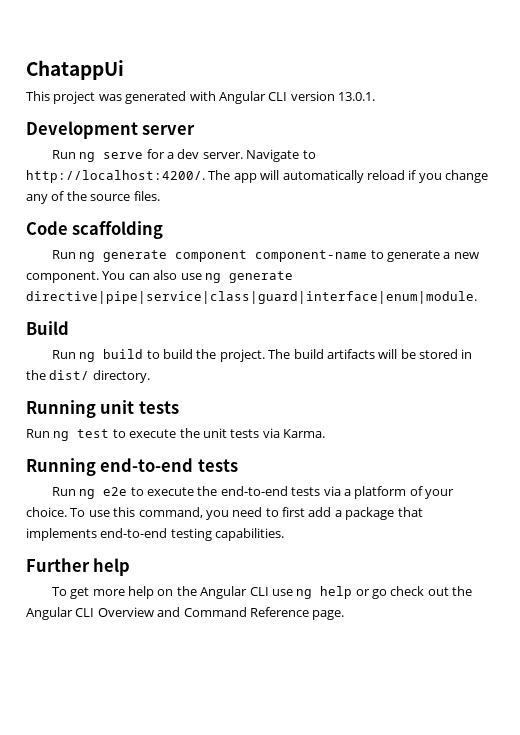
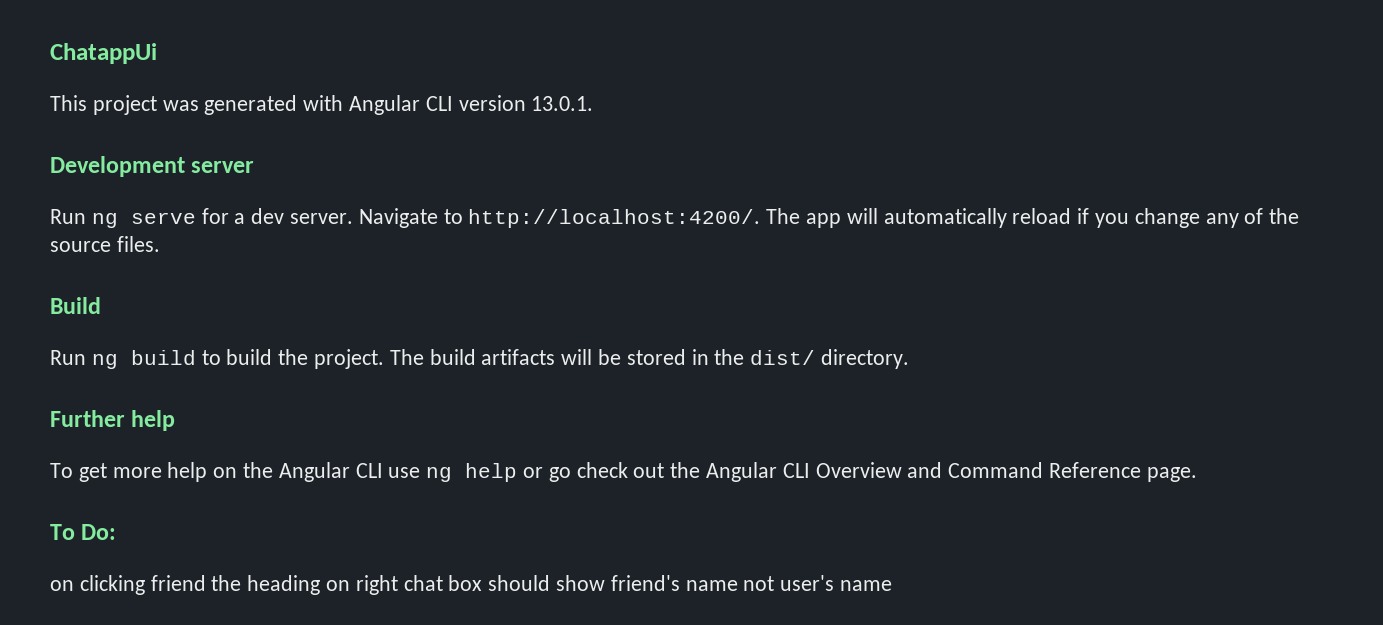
- Code scaffolding
- Run ng generate component component-name to generate a new component. You can also use ng generate directive|pipe|service|class|guard|interface|enum|module.
- Running unit tests
- Run ng test to execute the unit tests via Karma.
- Running end-to-end tests
- Run ng e2e to execute the end-to-end tests via a platform of your choice. To use this command, you need to first add a package that implements end-to-end testing capabilities.
+ To Do:
+ on clicking friend the heading on right chat box should show friend's name not user's name

